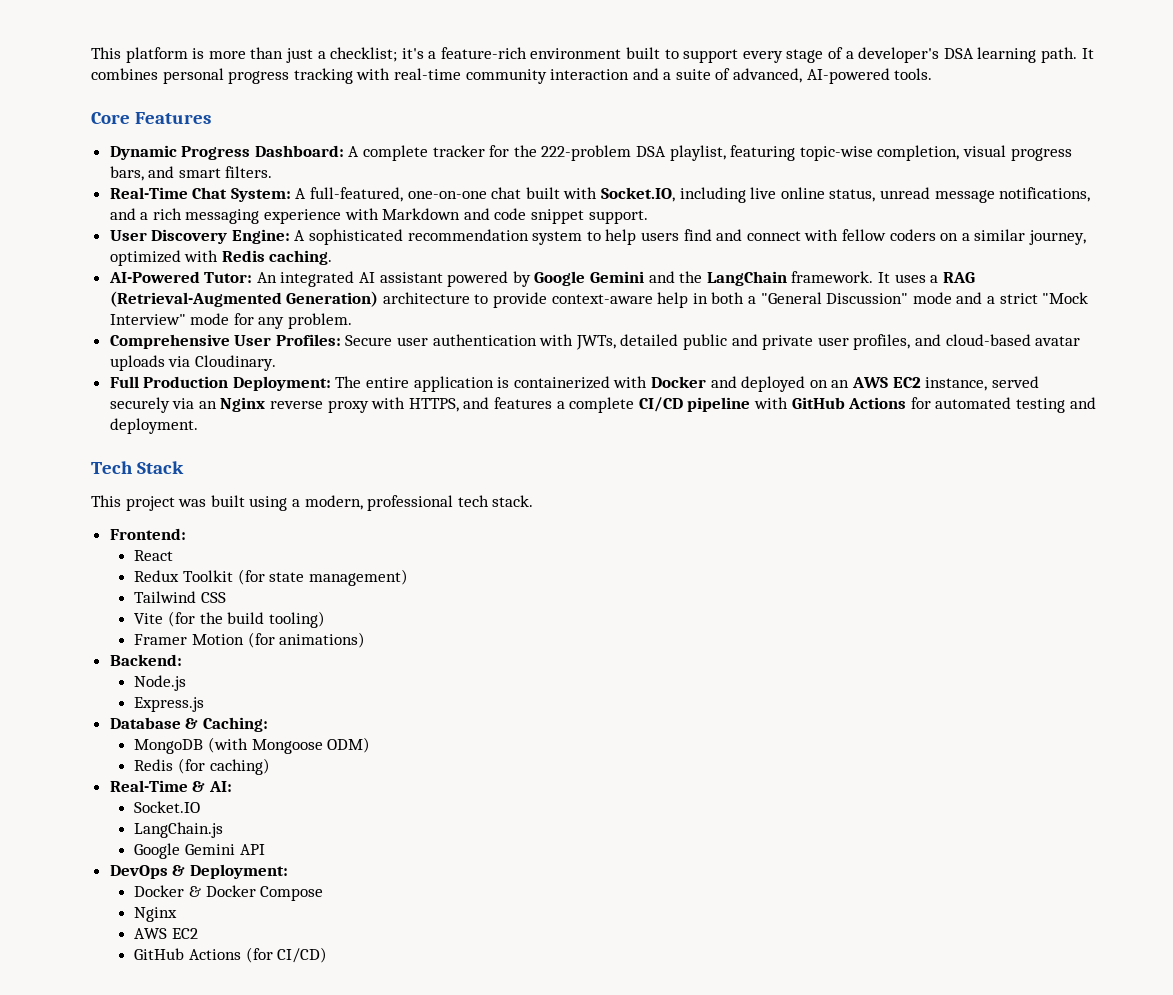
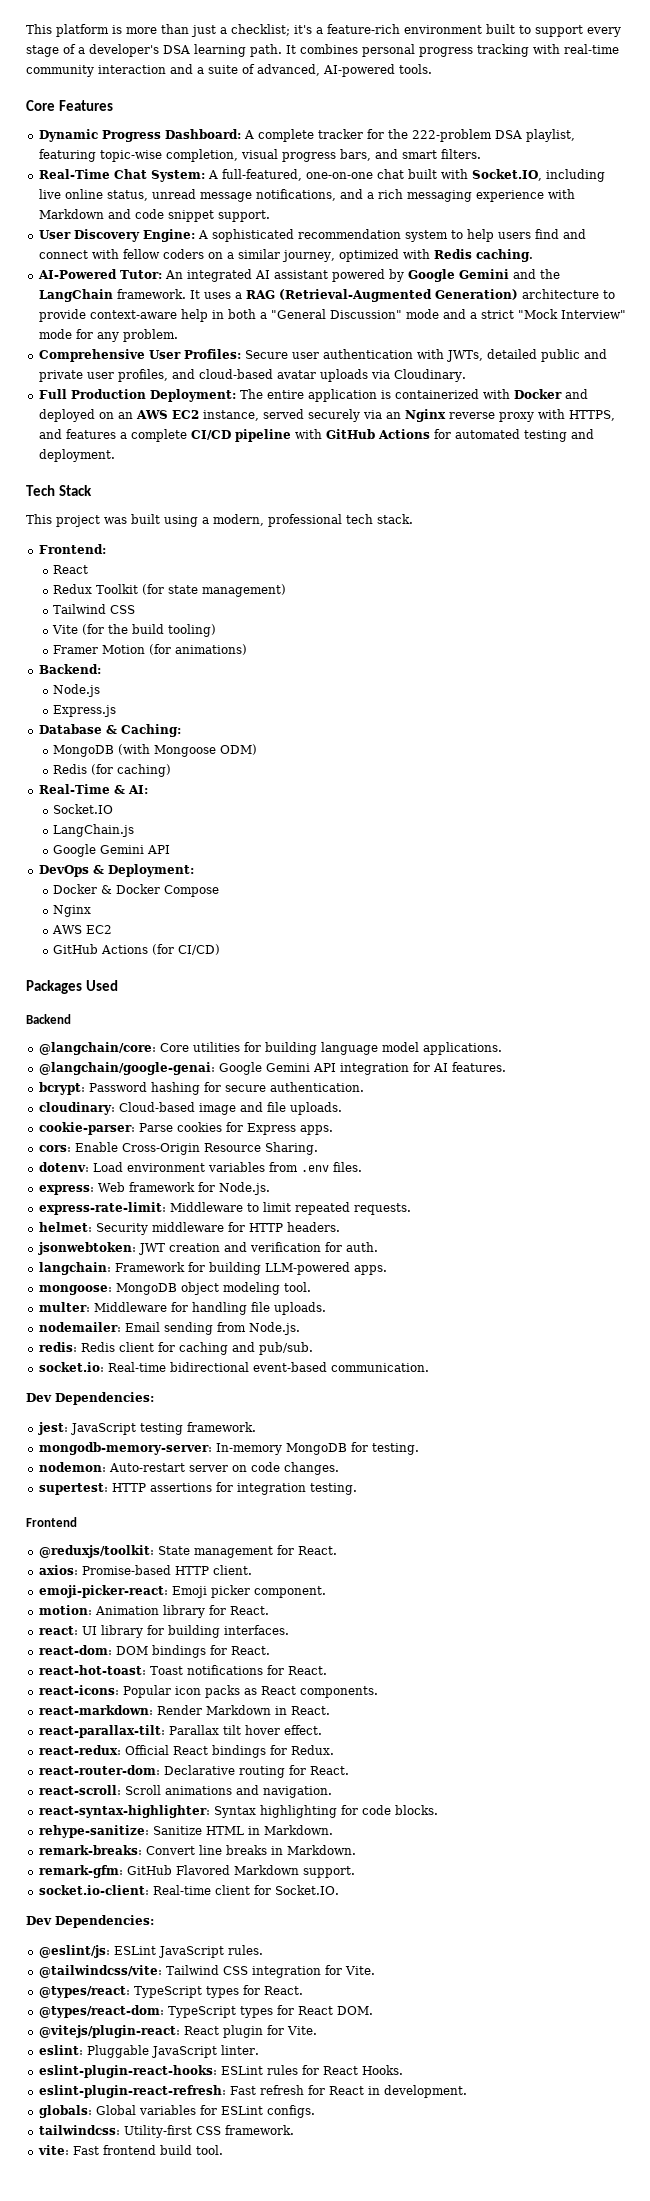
+ Packages Used
+ Backend
+ @langchain/core: Core utilities for building language model applications.
+ @langchain/google-genai: Google Gemini API integration for AI features.
+ bcrypt: Password hashing for secure authentication.
+ cloudinary: Cloud-based image and file uploads.
+ cookie-parser: Parse cookies for Express apps.
+ cors: Enable Cross-Origin Resource Sharing.
+ dotenv: Load environment variables from .env files.
+ express: Web framework for Node.js.
+ express-rate-limit: Middleware to limit repeated requests.
+ helmet: Security middleware for HTTP headers.
+ jsonwebtoken: JWT creation and verification for auth.
+ langchain: Framework for building LLM-powered apps.
+ mongoose: MongoDB object modeling tool.
+ multer: Middleware for handling file uploads.
+ nodemailer: Email sending from Node.js.
+ redis: Redis client for caching and pub/sub.
+ socket.io: Real-time bidirectional event-based communication.
+ Dev Dependencies:
+ jest: JavaScript testing framework.
+ mongodb-memory-server: In-memory MongoDB for testing.
+ nodemon: Auto-restart server on code changes.
+ supertest: HTTP assertions for integration testing.
+ Frontend
+ @reduxjs/toolkit: State management for React.
+ axios: Promise-based HTTP client.
+ emoji-picker-react: Emoji picker component.
+ motion: Animation library for React.
+ react: UI library for building interfaces.
+ react-dom: DOM bindings for React.
+ react-hot-toast: Toast notifications for React.
+ react-icons: Popular icon packs as React components.
+ react-markdown: Render Markdown in React.
+ react-parallax-tilt: Parallax tilt hover effect.
+ react-redux: Official React bindings for Redux.
+ react-router-dom: Declarative routing for React.
+ react-scroll: Scroll animations and navigation.
+ react-syntax-highlighter: Syntax highlighting for code blocks.
+ rehype-sanitize: Sanitize HTML in Markdown.
+ remark-breaks: Convert line breaks in Markdown.
+ remark-gfm: GitHub Flavored Markdown support.
+ socket.io-client: Real-time client for Socket.IO.
+ Dev Dependencies:
+ @eslint/js: ESLint JavaScript rules.
+ @tailwindcss/vite: Tailwind CSS integration for Vite.
+ @types/react: TypeScript types for React.
+ @types/react-dom: TypeScript types for React DOM.
+ @vitejs/plugin-react: React plugin for Vite.
+ eslint: Pluggable JavaScript linter.
+ eslint-plugin-react-hooks: ESLint rules for React Hooks.
+ eslint-plugin-react-refresh: Fast refresh for React in development.
+ globals: Global variables for ESLint configs.
+ tailwindcss: Utility-first CSS framework.
+ vite: Fast frontend build tool.

